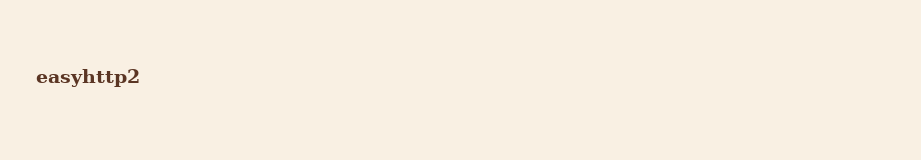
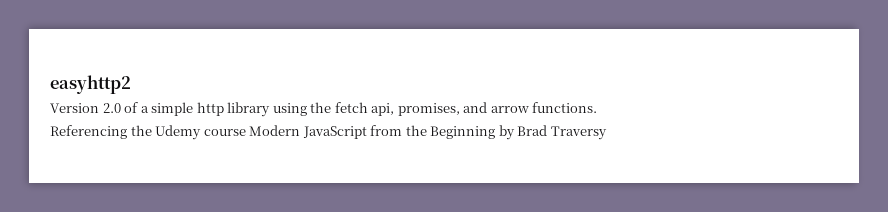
+ Version 2.0 of a simple http library using the fetch api, promises, and arrow functions.
+ Referencing the Udemy course Modern JavaScript from the Beginning by Brad Traversy

